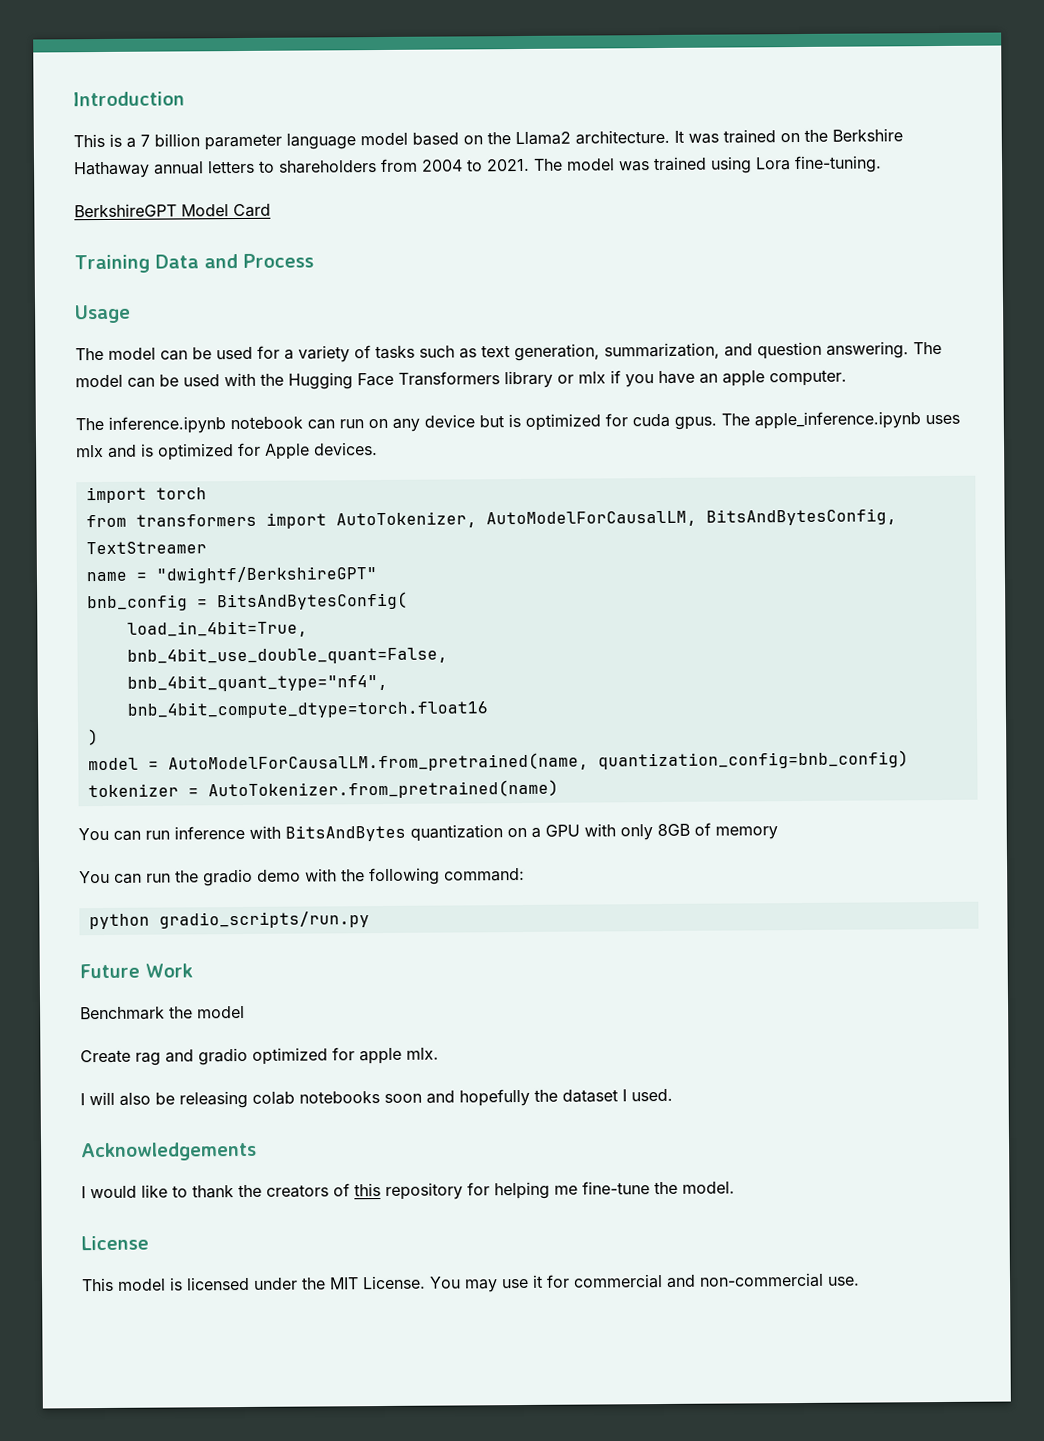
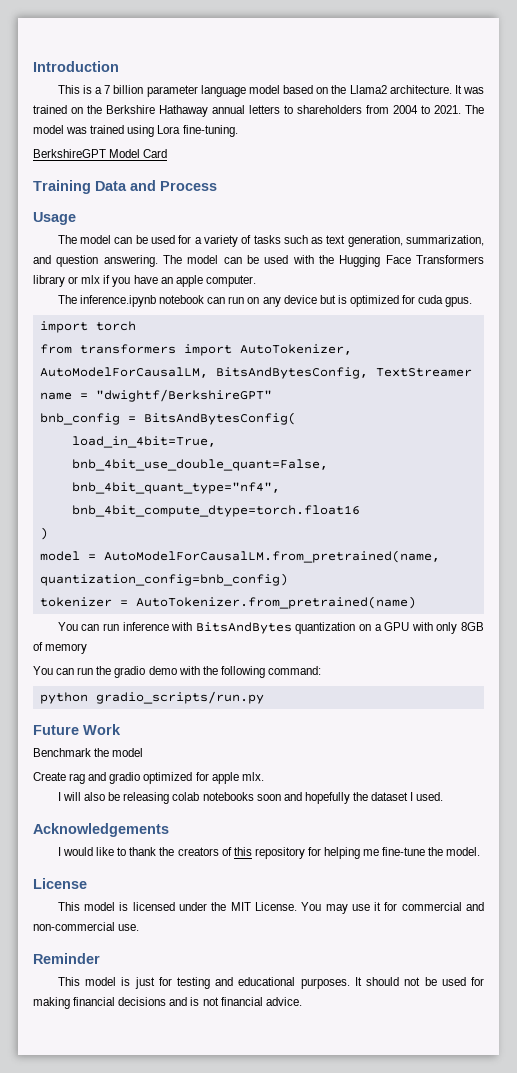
- The apple_inference.ipynb uses mlx and is optimized for Apple devices.
+ Reminder
+ This model is just for testing and educational purposes. It should not be used for making financial decisions and is not financial advice.

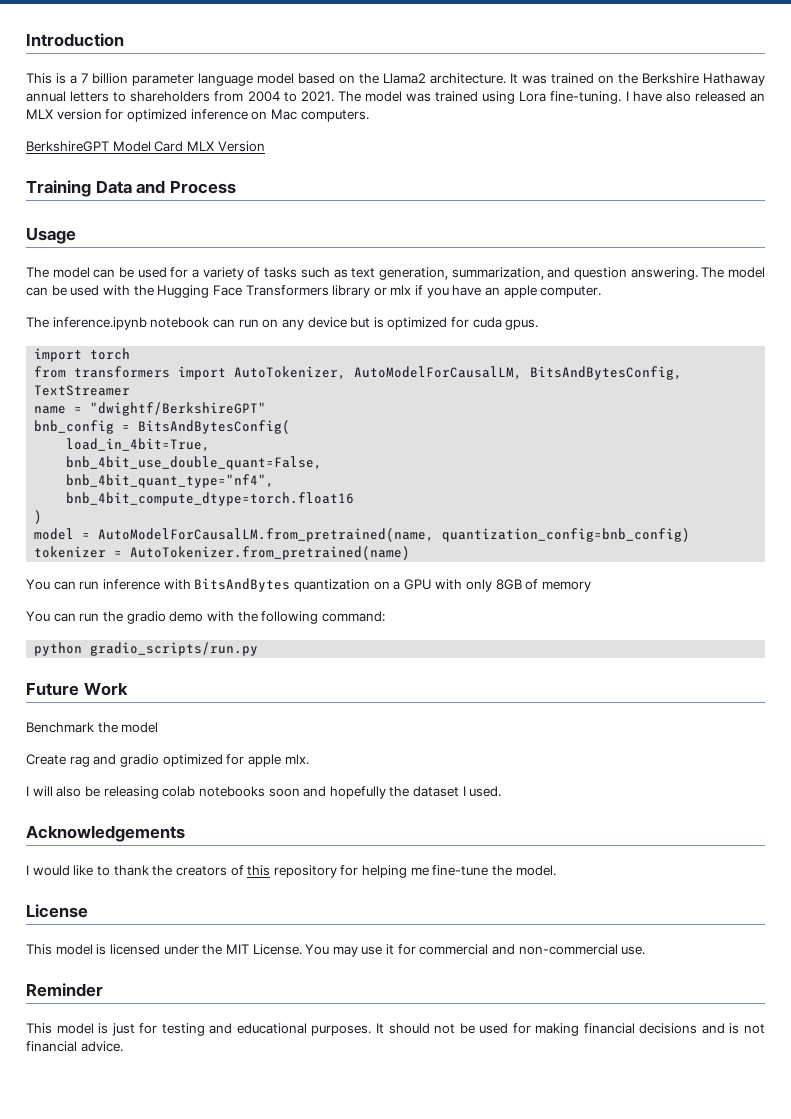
+ I have also released an MLX version for optimized inference on Mac computers.
- BerkshireGPT Model Card
+ BerkshireGPT Model Card MLX Version

